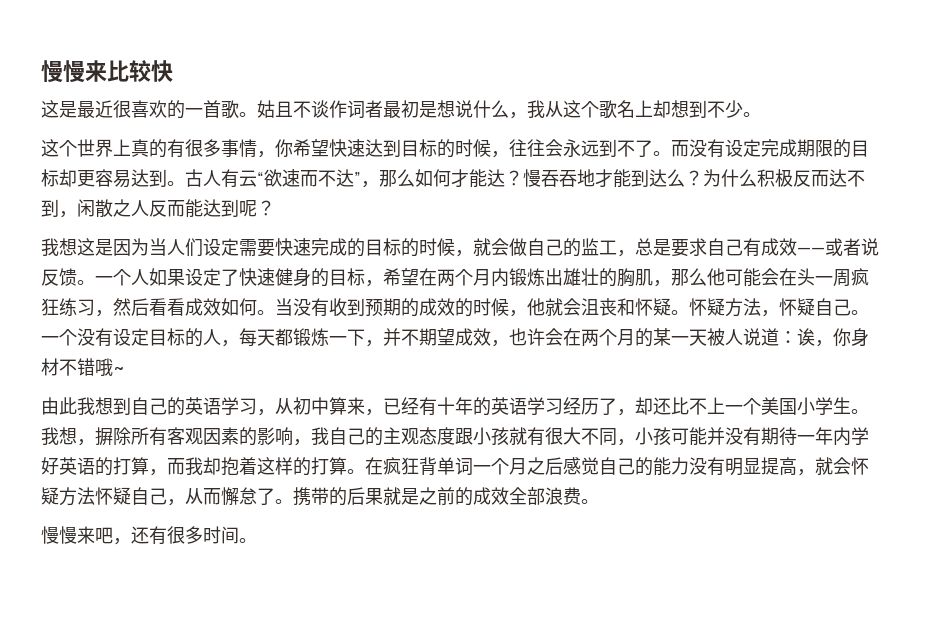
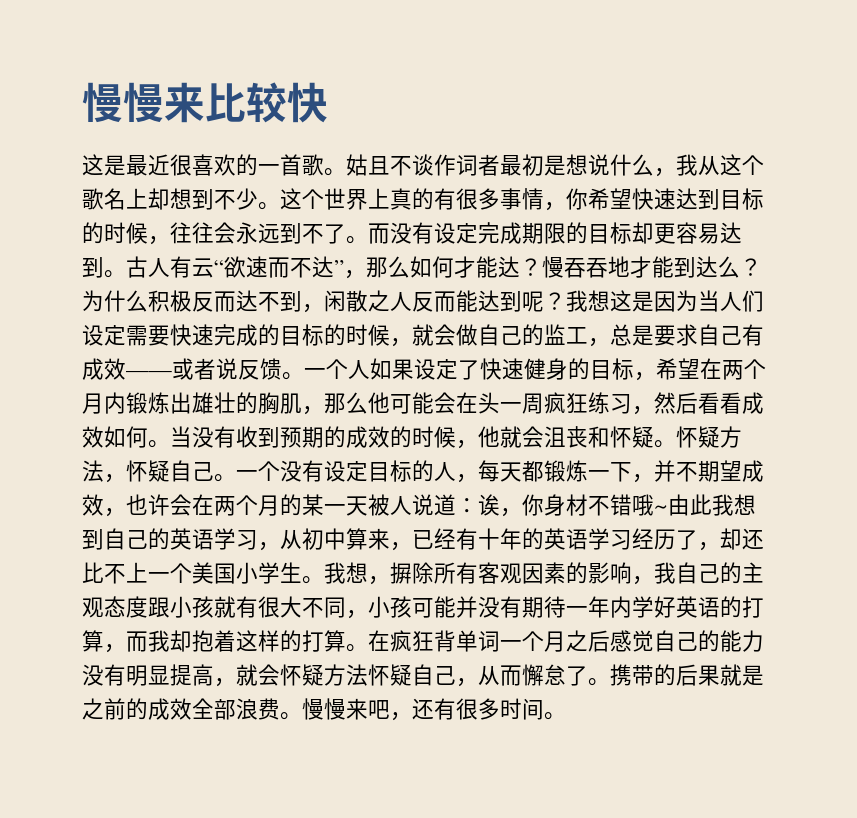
- 姑且不谈作词者最初是想说什么，我从这个歌名上却想到不少。
- 这个世界上真的有很多事情，你希望快速达到目标的时候，往往会永远到不了。
+ 姑且不谈作词者最初是想说什么，我从这个歌名上却想到不少。这个世界上真的有很多事情，你希望快速达到目标的时候，往往会永远到不了。
- 为什么积极反而达不到，闲散之人反而能达到呢？
- 我想这是因为当人们设定需要快速完成的目标的时候，就会做自己的监工，总是要求自己有成效——或者说反馈。
+ 为什么积极反而达不到，闲散之人反而能达到呢？我想这是因为当人们设定需要快速完成的目标的时候，就会做自己的监工，总是要求自己有成效——或者说反馈。
- 一个没有设定目标的人，每天都锻炼一下，并不期望成效，也许会在两个月的某一天被人说道：诶，你身材不错哦~
- 由此我想到自己的英语学习，从初中算来，已经有十年的英语学习经历了，却还比不上一个美国小学生。
+ 一个没有设定目标的人，每天都锻炼一下，并不期望成效，也许会在两个月的某一天被人说道：诶，你身材不错哦~由此我想到自己的英语学习，从初中算来，已经有十年的英语学习经历了，却还比不上一个美国小学生。
- 携带的后果就是之前的成效全部浪费。
- 慢慢来吧，还有很多时间。
+ 携带的后果就是之前的成效全部浪费。慢慢来吧，还有很多时间。

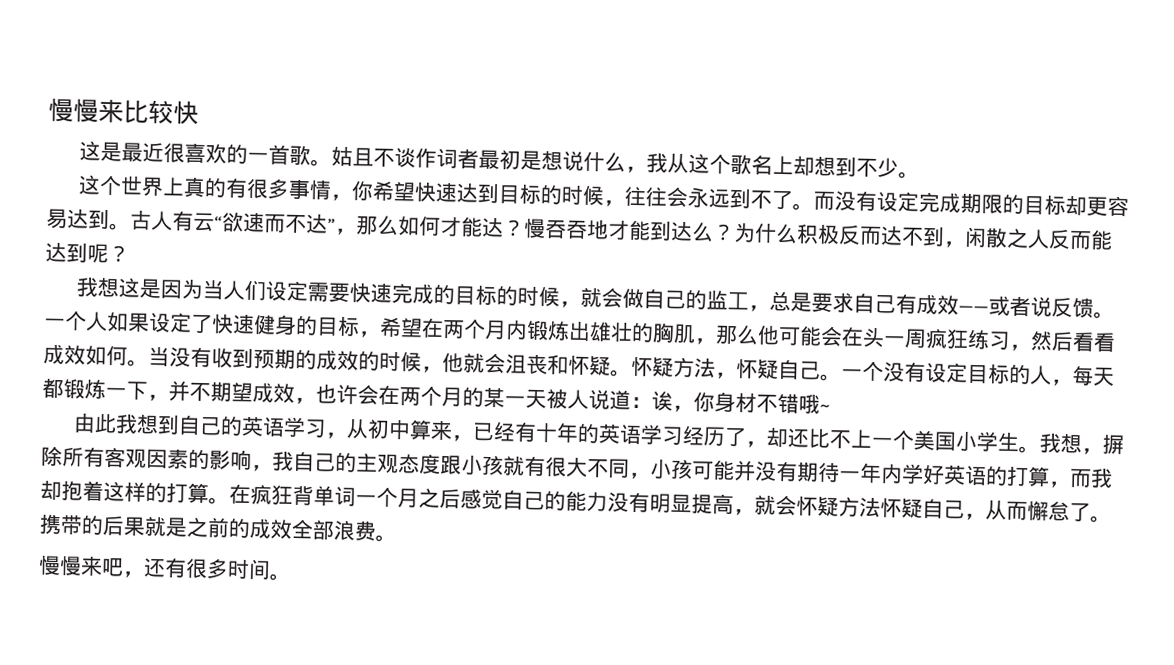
- 姑且不谈作词者最初是想说什么，我从这个歌名上却想到不少。这个世界上真的有很多事情，你希望快速达到目标的时候，往往会永远到不了。
+ 姑且不谈作词者最初是想说什么，我从这个歌名上却想到不少。
+ 这个世界上真的有很多事情，你希望快速达到目标的时候，往往会永远到不了。
- 为什么积极反而达不到，闲散之人反而能达到呢？我想这是因为当人们设定需要快速完成的目标的时候，就会做自己的监工，总是要求自己有成效——或者说反馈。
+ 为什么积极反而达不到，闲散之人反而能达到呢？
+ 我想这是因为当人们设定需要快速完成的目标的时候，就会做自己的监工，总是要求自己有成效——或者说反馈。
- 一个没有设定目标的人，每天都锻炼一下，并不期望成效，也许会在两个月的某一天被人说道：诶，你身材不错哦~由此我想到自己的英语学习，从初中算来，已经有十年的英语学习经历了，却还比不上一个美国小学生。
+ 一个没有设定目标的人，每天都锻炼一下，并不期望成效，也许会在两个月的某一天被人说道：诶，你身材不错哦~
+ 由此我想到自己的英语学习，从初中算来，已经有十年的英语学习经历了，却还比不上一个美国小学生。
- 携带的后果就是之前的成效全部浪费。慢慢来吧，还有很多时间。
+ 携带的后果就是之前的成效全部浪费。
+ 慢慢来吧，还有很多时间。

